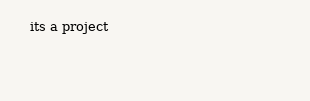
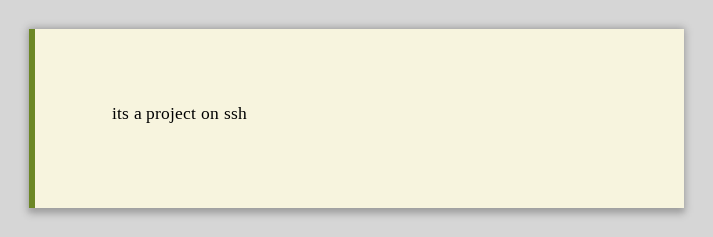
- its a project
+ its a project on ssh

